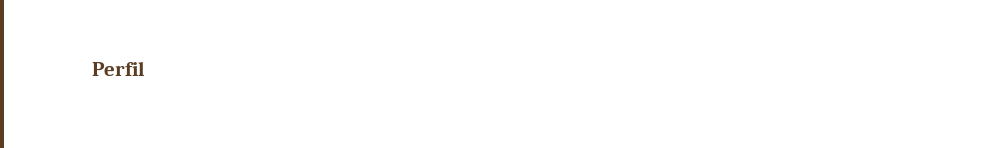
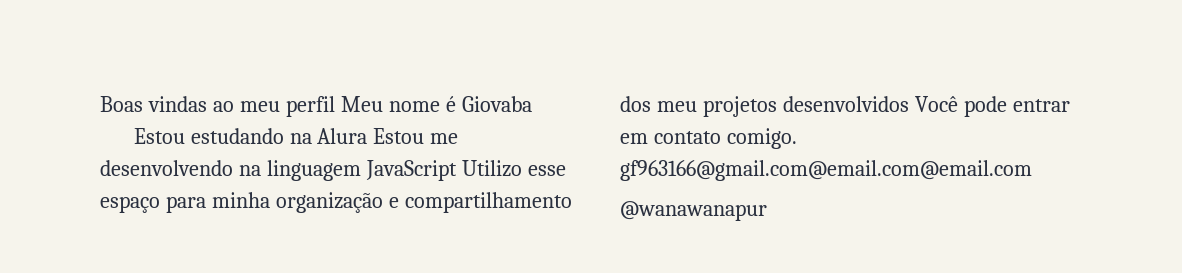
- Perfil
+ Boas vindas ao meu perfil Meu nome é Giovaba
+ Estou estudando na Alura Estou me desenvolvendo na linguagem JavaScript Utilizo esse espaço para minha organização e compartilhamento dos meu projetos desenvolvidos Você pode entrar em contato comigo. gf963166@gmail.com@email.com@email.com
+ @wanawanapur

